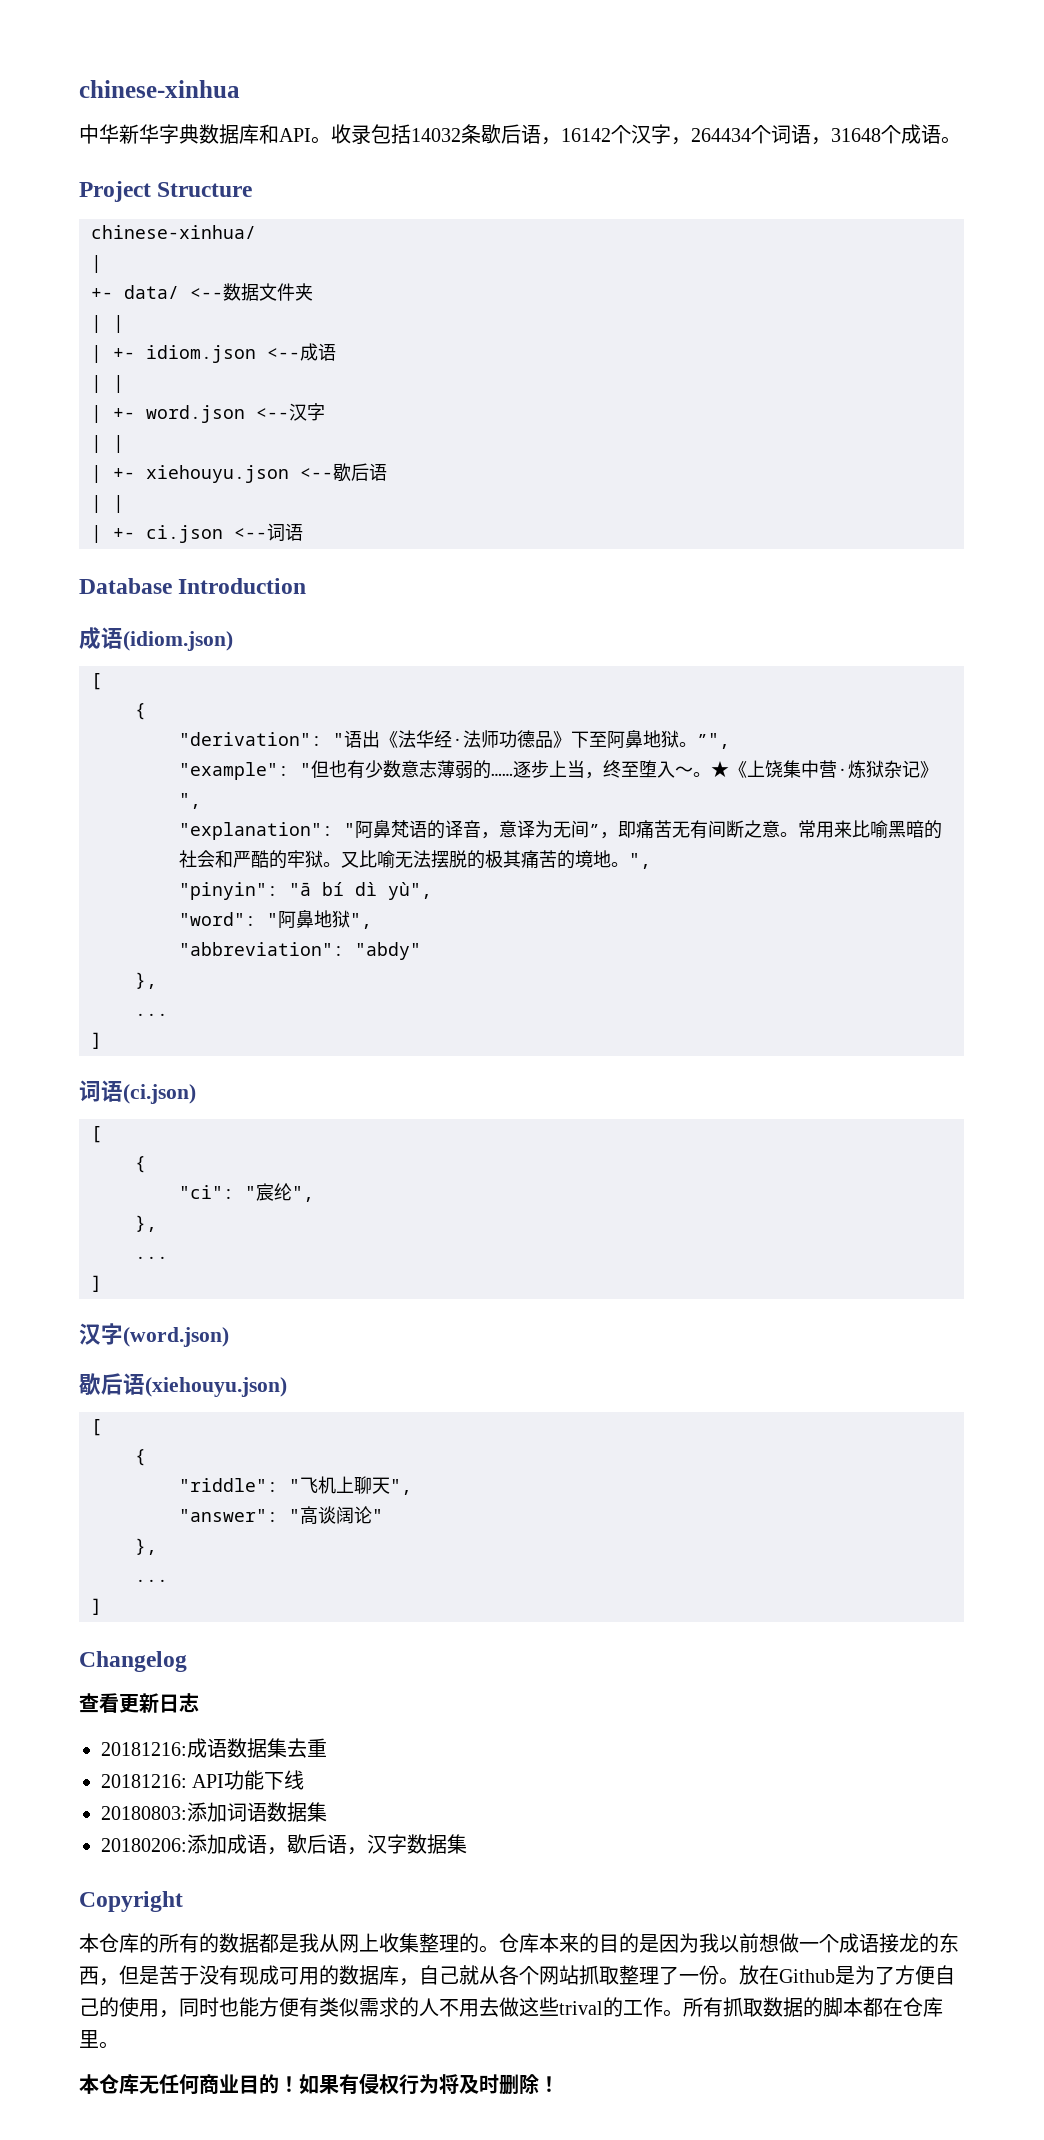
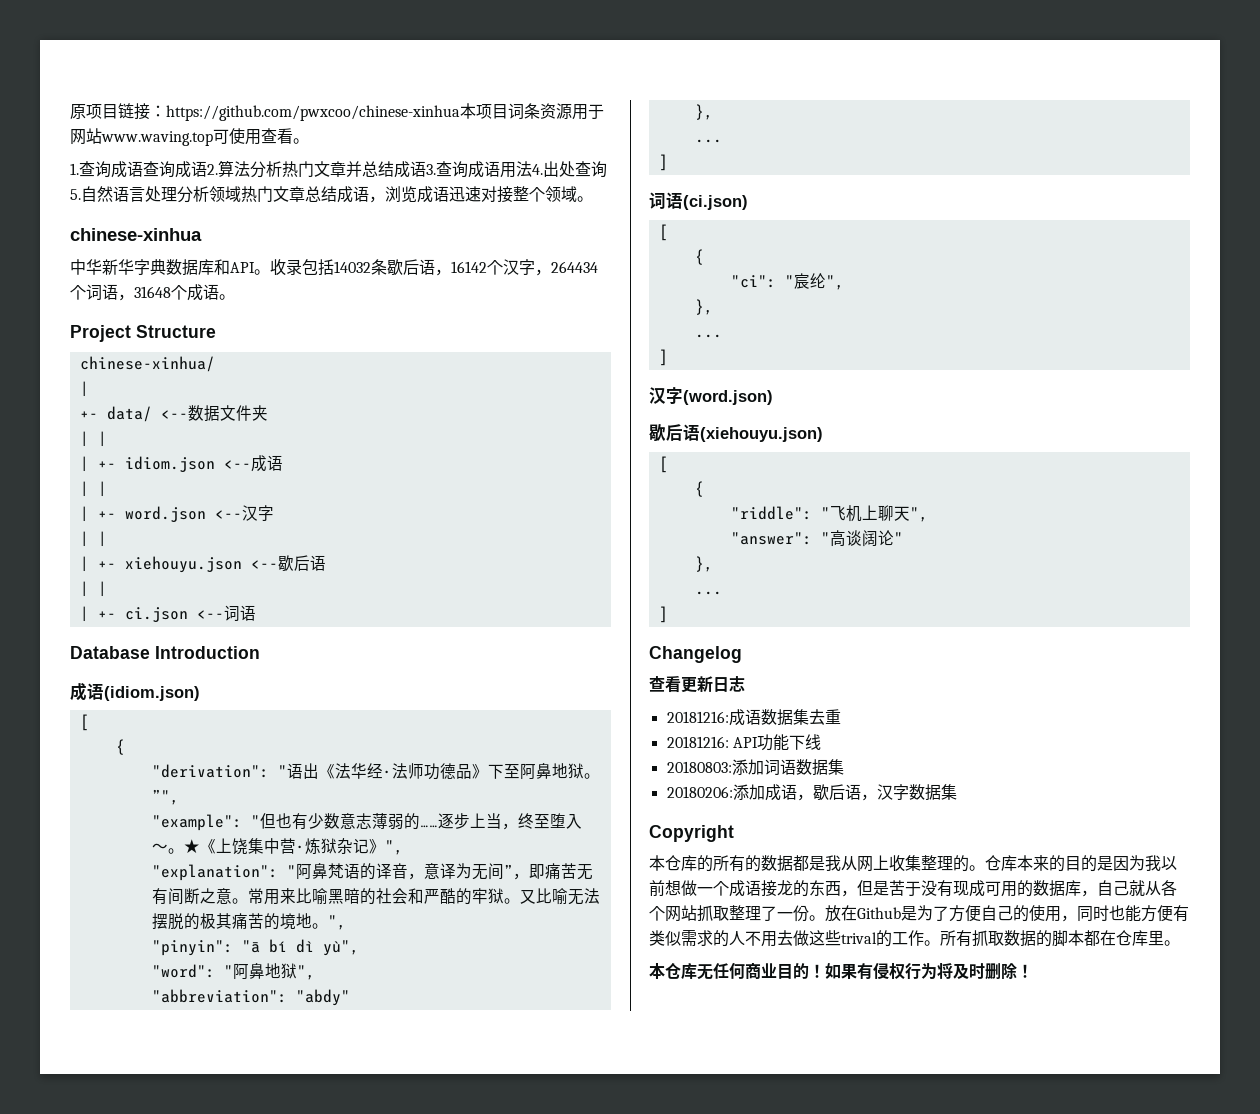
+ 原项目链接：https://github.com/pwxcoo/chinese-xinhua本项目词条资源用于网站www.waving.top可使用查看。
+ 1.查询成语查询成语2.算法分析热门文章并总结成语3.查询成语用法4.出处查询5.自然语言处理分析领域热门文章总结成语，浏览成语迅速对接整个领域。

